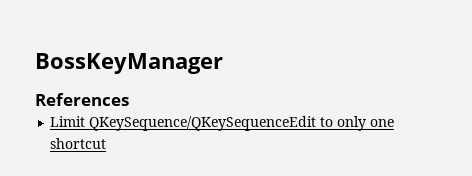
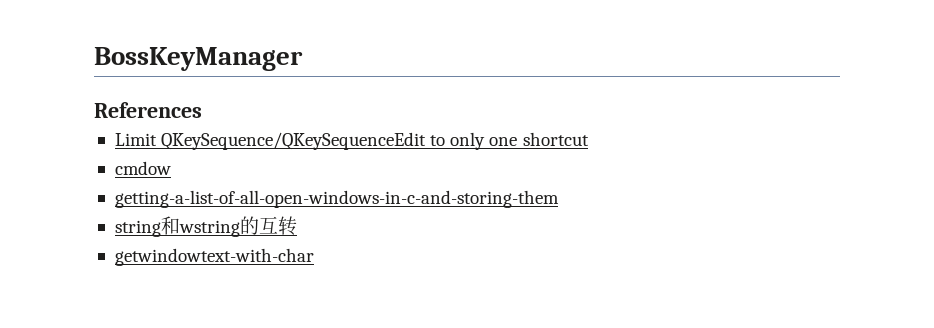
+ cmdow
+ getting-a-list-of-all-open-windows-in-c-and-storing-them
+ string和wstring的互转
+ getwindowtext-with-char

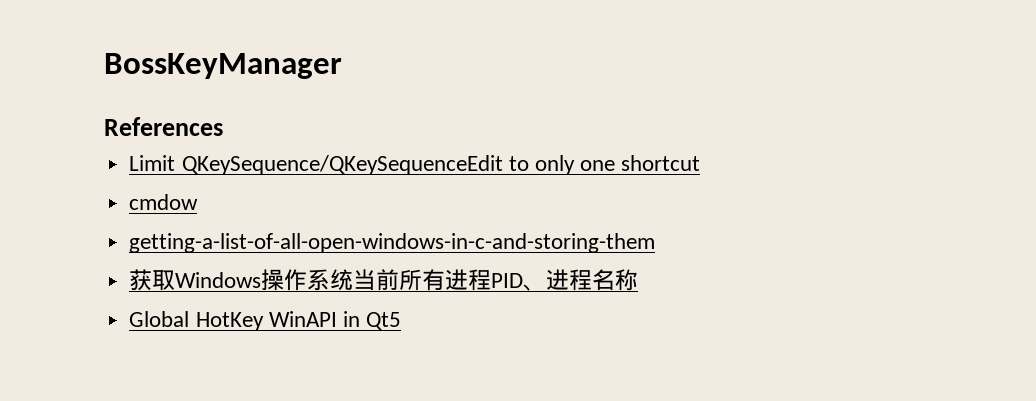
- string和wstring的互转
- getwindowtext-with-char
+ 获取Windows操作系统当前所有进程PID、进程名称
+ Global HotKey WinAPI in Qt5

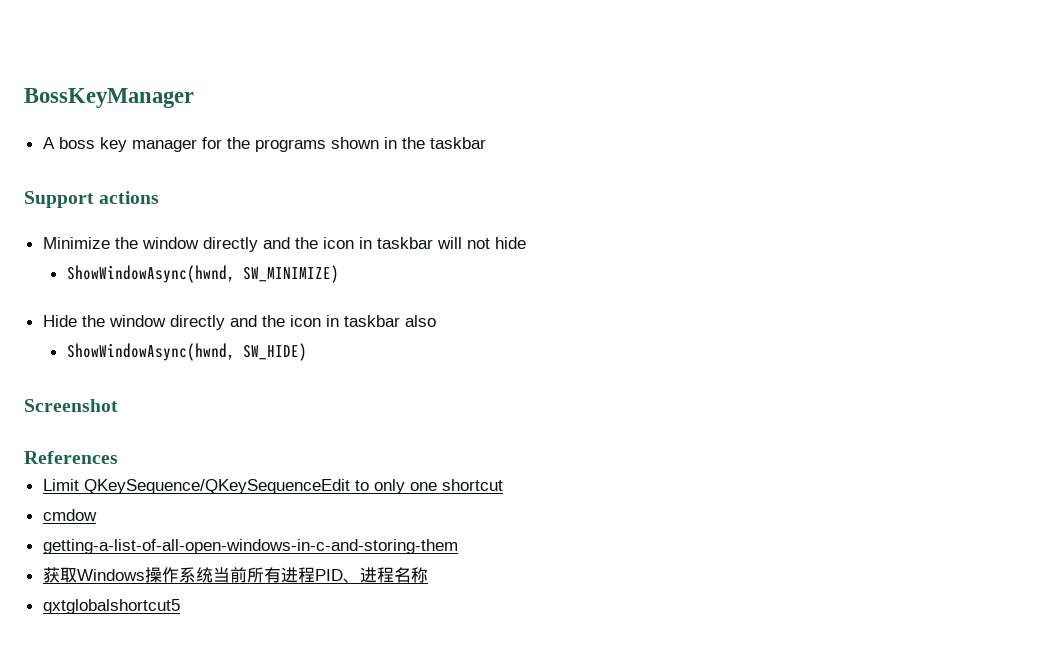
+ A boss key manager for the programs shown in the taskbar
+ Support actions
+ Minimize the window directly and the icon in taskbar will not hide
+ ShowWindowAsync(hwnd, SW_MINIMIZE)
+ Hide the window directly and the icon in taskbar also
+ ShowWindowAsync(hwnd, SW_HIDE)
+ Screenshot
- Global HotKey WinAPI in Qt5
+ qxtglobalshortcut5

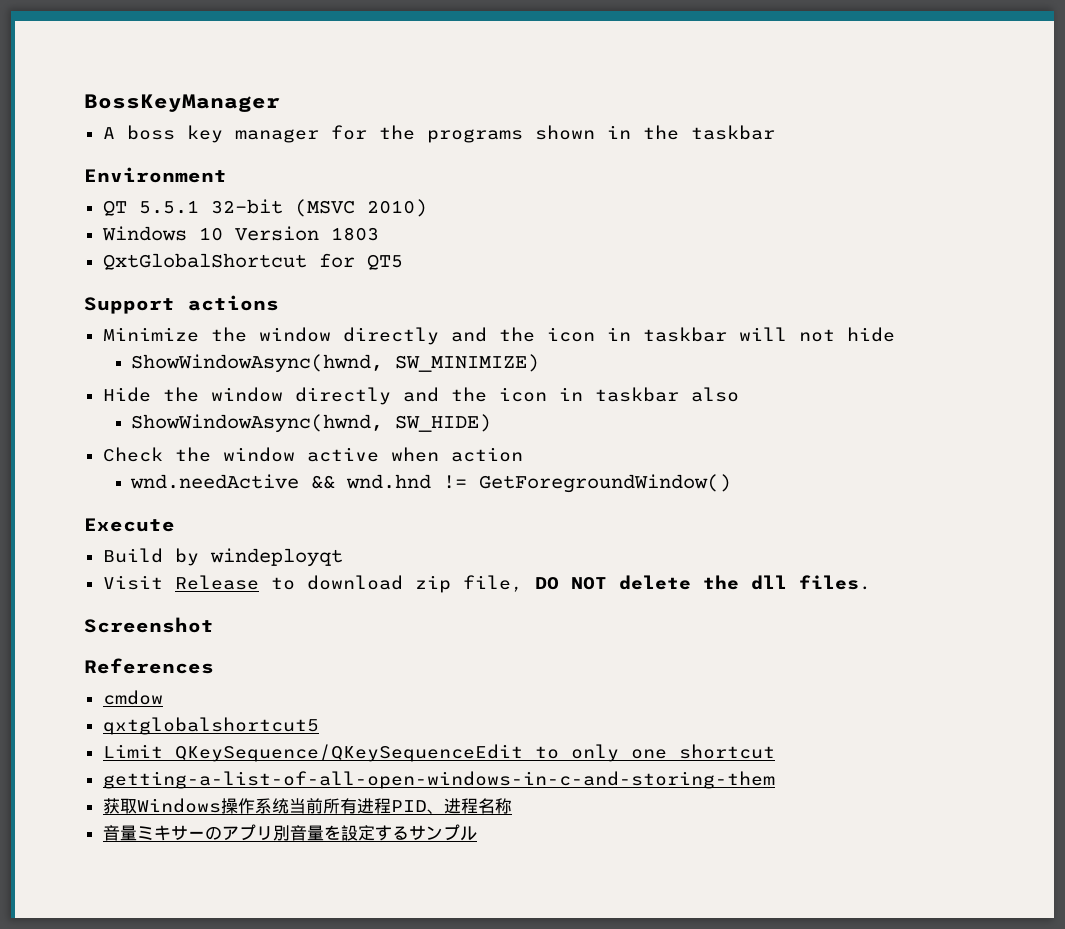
+ Environment
+ QT 5.5.1 32-bit (MSVC 2010)
+ Windows 10 Version 1803
+ QxtGlobalShortcut for QT5
+ Check the window active when action
+ wnd.needActive && wnd.hnd != GetForegroundWindow()
+ Execute
+ Build by windeployqt
+ Visit Release to download zip file, DO NOT delete the dll files.
+ cmdow
+ qxtglobalshortcut5
- cmdow
- qxtglobalshortcut5
+ 音量ミキサーのアプリ別音量を設定するサンプル

